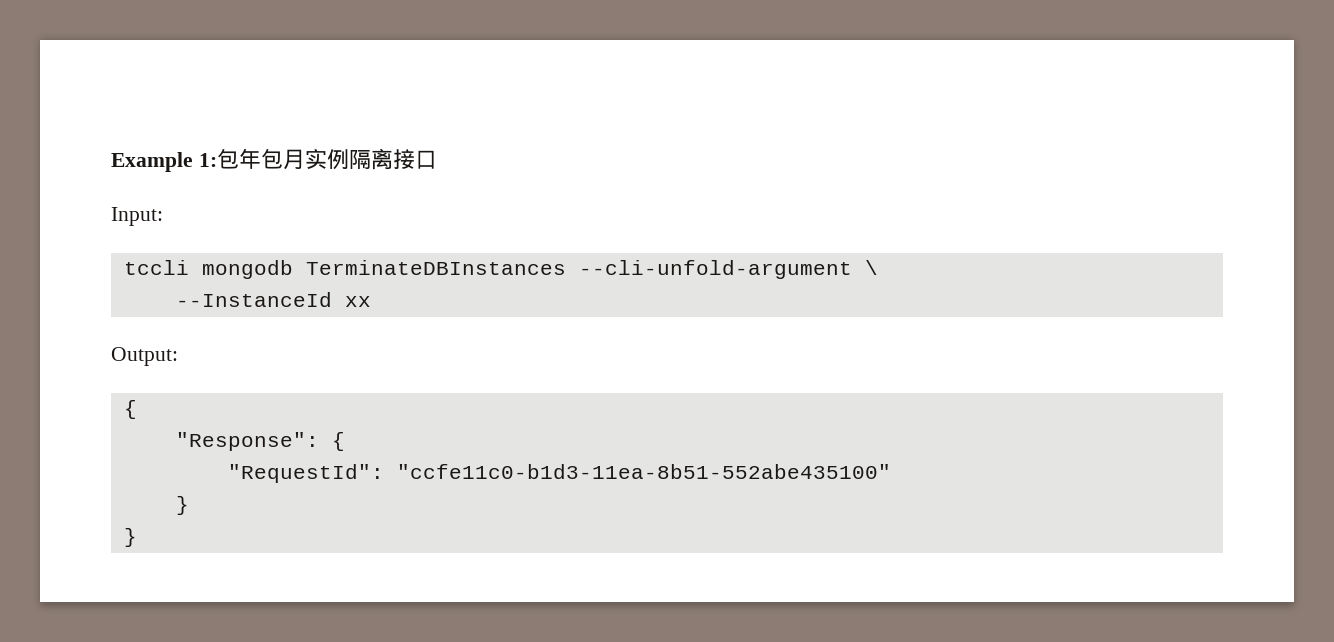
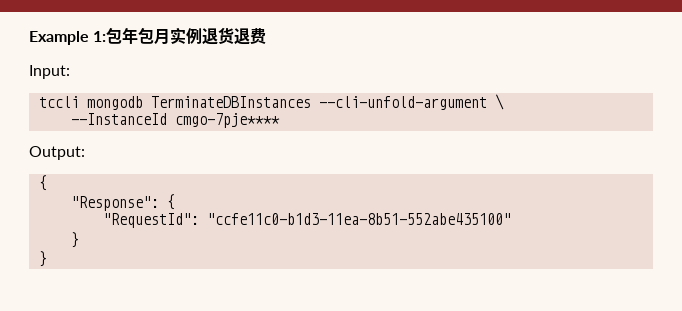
- Example 1:包年包月实例隔离接口
+ Example 1:包年包月实例退货退费
- --InstanceId xx
+ --InstanceId cmgo-7pje****

